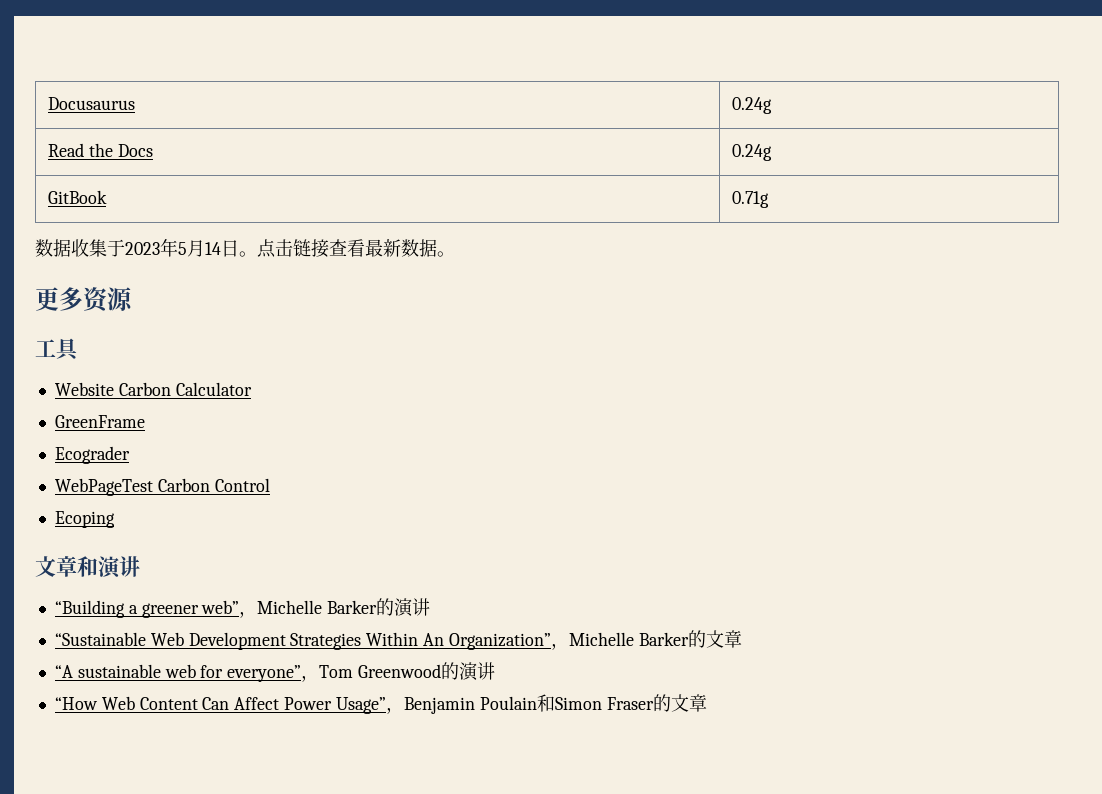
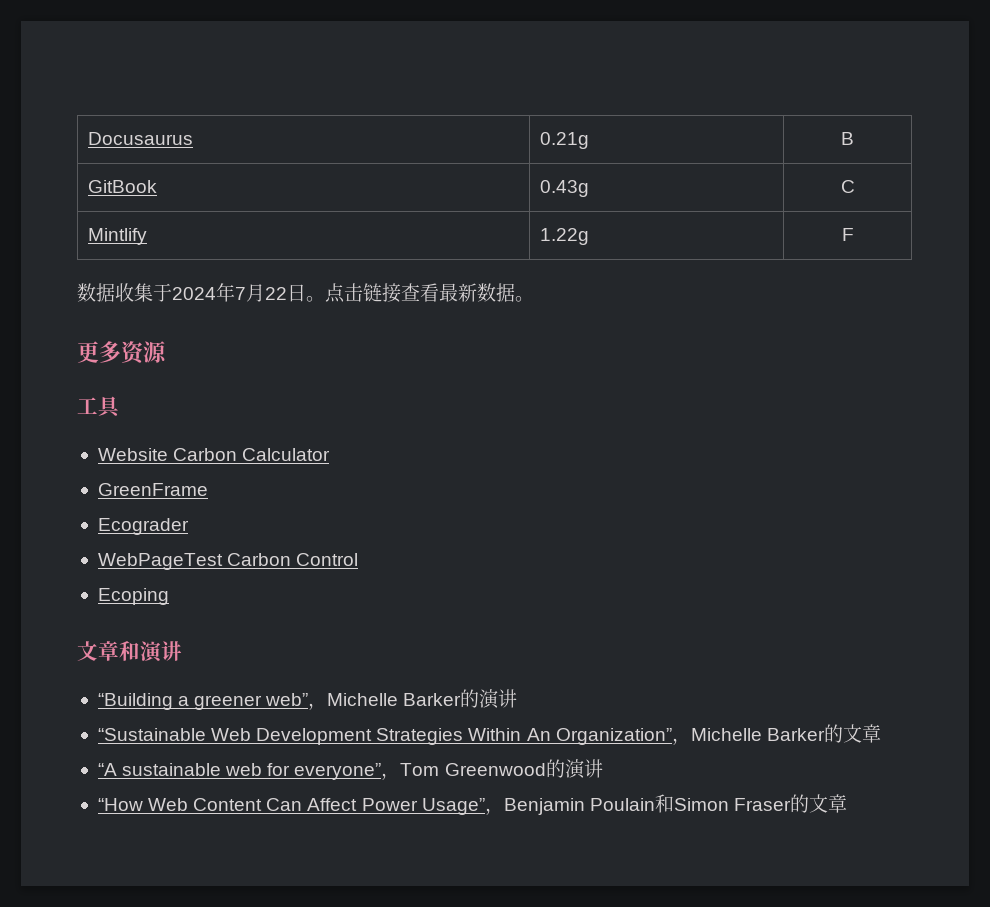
- Docusaurus | 0.24g
- Read the Docs | 0.24g
- GitBook | 0.71g
+ Docusaurus | 0.21g | B
+ GitBook | 0.43g | C
+ Mintlify | 1.22g | F
- 数据收集于2023年5月14日。
+ 数据收集于2024年7月22日。

